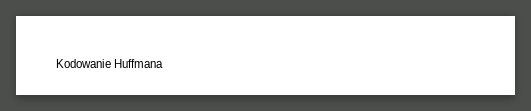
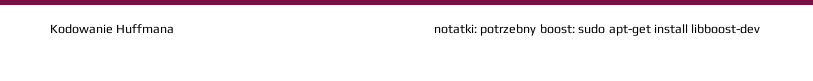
+ notatki: potrzebny boost: sudo apt-get install libboost-dev

